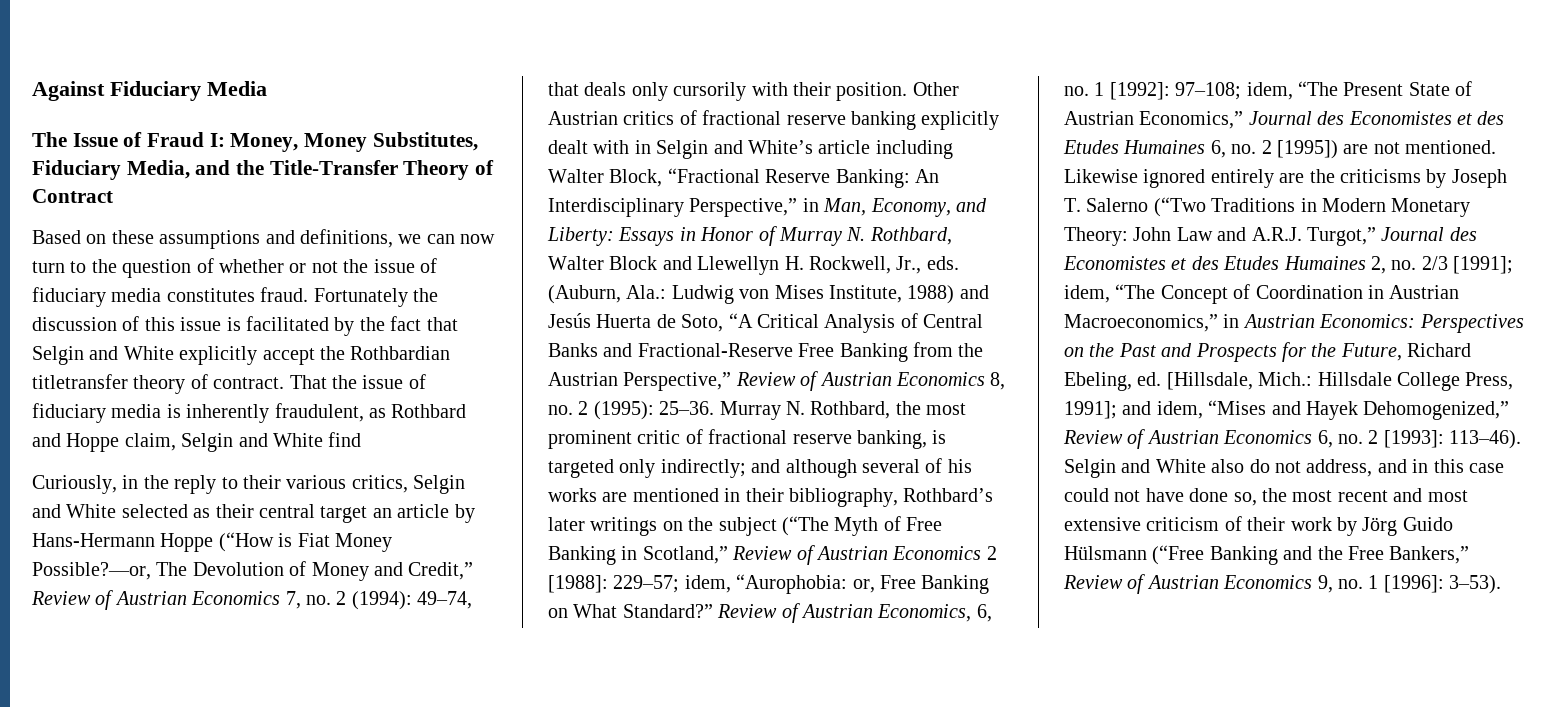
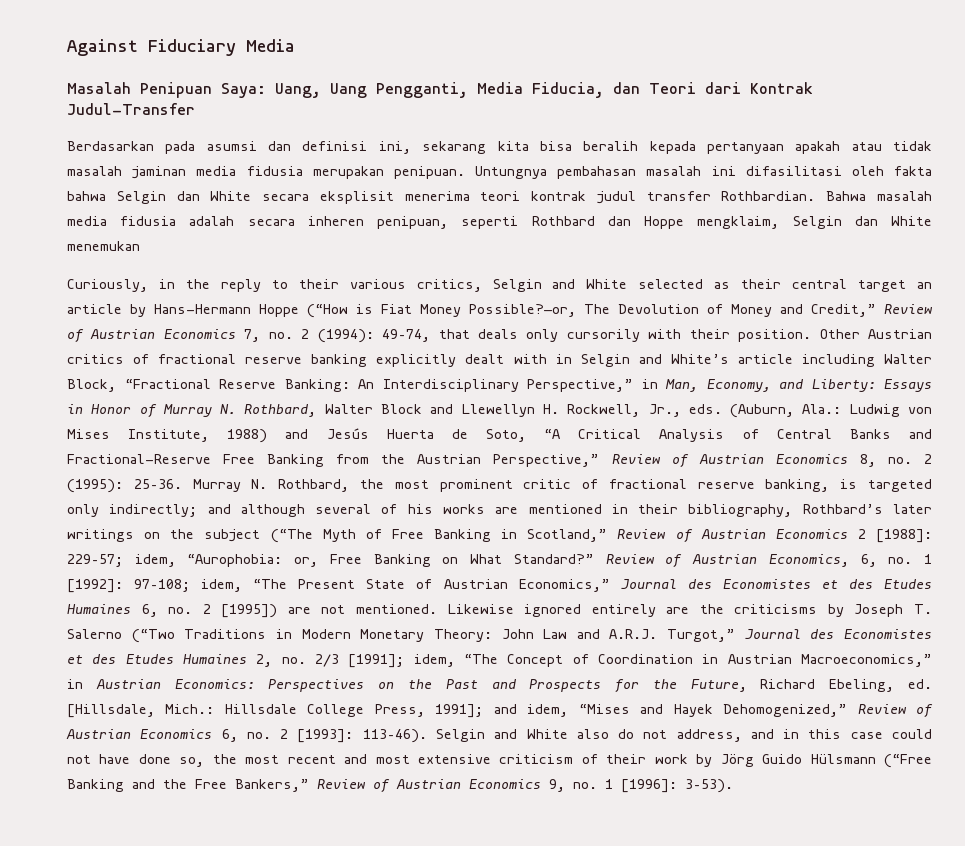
- The Issue of Fraud I: Money, Money Substitutes, Fiduciary Media, and the Title-Transfer Theory of Contract
- Based on these assumptions and definitions, we can now turn to the question of whether or not the issue of fiduciary media constitutes fraud. Fortunately the discussion of this issue is facilitated by the fact that Selgin and White explicitly accept the Rothbardian titletransfer theory of contract. That the issue of fiduciary media is inherently fraudulent, as Rothbard and Hoppe claim, Selgin and White find
+ Masalah Penipuan Saya: Uang, Uang Pengganti, Media Fiducia, dan Teori dari Kontrak Judul-Transfer
+ Berdasarkan pada asumsi dan definisi ini, sekarang kita bisa beralih kepada pertanyaan apakah atau tidak masalah jaminan media fidusia merupakan penipuan. Untungnya pembahasan masalah ini difasilitasi oleh fakta bahwa Selgin dan White secara eksplisit menerima teori kontrak judul transfer Rothbardian. Bahwa masalah media fidusia adalah secara inheren penipuan, seperti Rothbard dan Hoppe mengklaim, Selgin dan White menemukan

